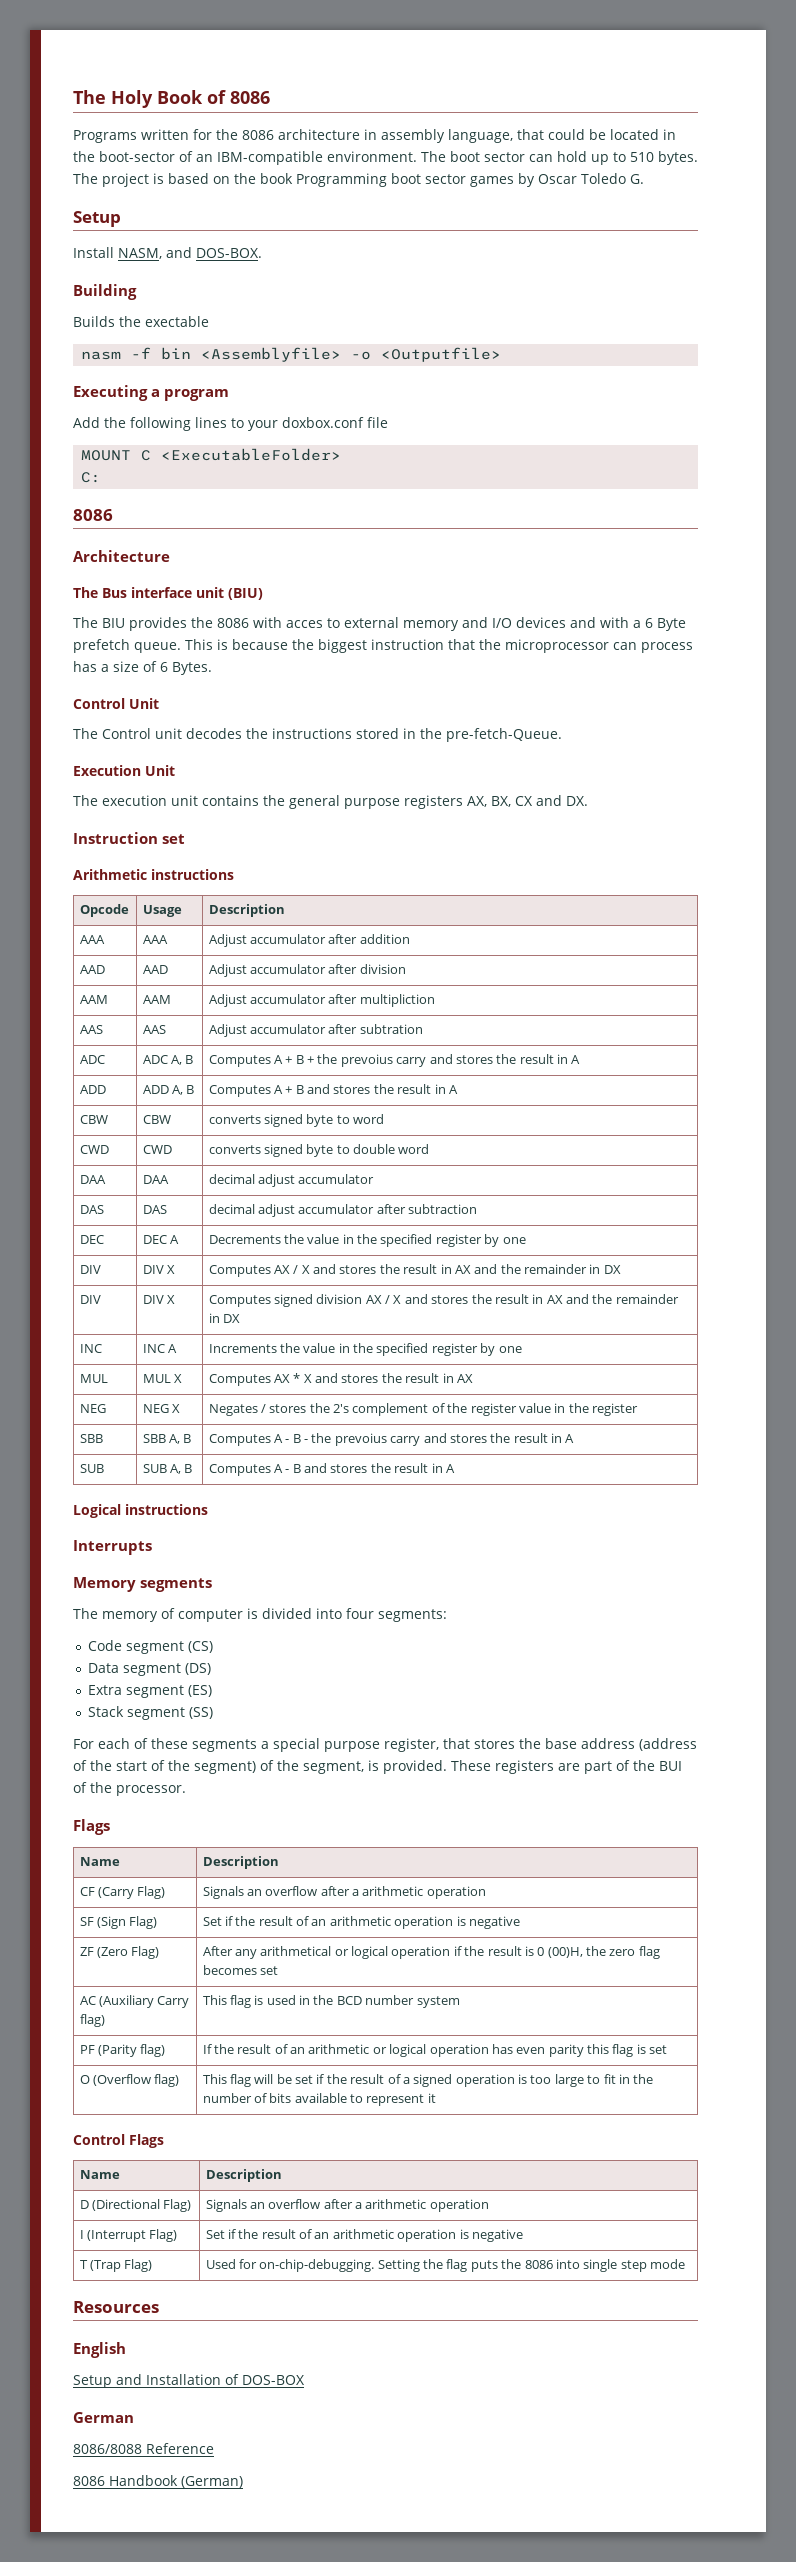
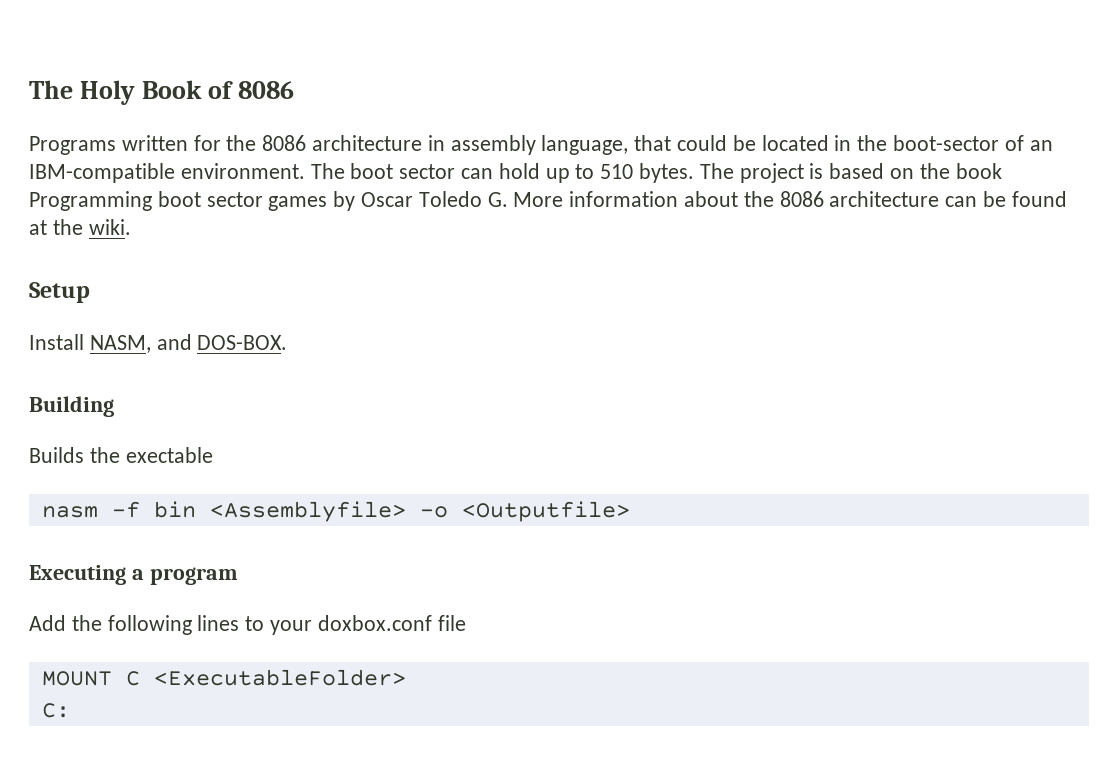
- The project is based on the book Programming boot sector games by Oscar Toledo G.
+ The project is based on the book Programming boot sector games by Oscar Toledo G. More information about the 8086 architecture can be found at the wiki.
  C:
- 8086
- Architecture
- The Bus interface unit (BIU)
- The BIU provides the 8086 with acces to external memory and I/O devices and with a 6 Byte prefetch queue. This is because the biggest instruction that the microprocessor can process has a size of 6 Bytes.
- Control Unit
- The Control unit decodes the instructions stored in the pre-fetch-Queue.
- Execution Unit
- The execution unit contains the general purpose registers AX, BX, CX and DX.
- Instruction set
- Arithmetic instructions
- Opcode | Usage | Description
- AAA | AAA | Adjust accumulator after addition
- AAD | AAD | Adjust accumulator after division
- AAM | AAM | Adjust accumulator after multipliction
- AAS | AAS | Adjust accumulator after subtration
- ADC | ADC A, B | Computes A + B + the prevoius carry and stores the result in A
- ADD | ADD A, B | Computes A + B and stores the result in A
- CBW | CBW | converts signed byte to word
- CWD | CWD | converts signed byte to double word
- DAA | DAA | decimal adjust accumulator
- DAS | DAS | decimal adjust accumulator after subtraction
- DEC | DEC A | Decrements the value in the specified register by one
- DIV | DIV X | Computes AX / X and stores the result in AX and the remainder in DX
- DIV | DIV X | Computes signed division AX / X and stores the result in AX and the remainder in DX
- INC | INC A | Increments the value in the specified register by one
- MUL | MUL X | Computes AX * X and stores the result in AX
- NEG | NEG X | Negates / stores the 2's complement of the register value in the register
- SBB | SBB A, B | Computes A - B - the prevoius carry and stores the result in A
- SUB | SUB A, B | Computes A - B and stores the result in A
- Logical instructions
- Interrupts
- Memory segments
- The memory of computer is divided into four segments:
- Code segment (CS)
- Data segment (DS)
- Extra segment (ES)
- Stack segment (SS)
- For each of these segments a special purpose register, that stores the base address (address of the start of the segment) of the segment, is provided. These registers are part of the BUI of the processor.
- Flags
- Name | Description
- CF (Carry Flag) | Signals an overflow after a arithmetic operation
- SF (Sign Flag) | Set if the result of an arithmetic operation is negative
- ZF (Zero Flag) | After any arithmetical or logical operation if the result is 0 (00)H, the zero flag becomes set
- AC (Auxiliary Carry flag) | This flag is used in the BCD number system
- PF (Parity flag) | If the result of an arithmetic or logical operation has even parity this flag is set
- O (Overflow flag) | This flag will be set if the result of a signed operation is too large to fit in the number of bits available to represent it
- Control Flags
- Name | Description
- D (Directional Flag) | Signals an overflow after a arithmetic operation
- I (Interrupt Flag) | Set if the result of an arithmetic operation is negative
- T (Trap Flag) | Used for on-chip-debugging. Setting the flag puts the 8086 into single step mode
- Resources
- English
- Setup and Installation of DOS-BOX
- German
- 8086/8088 Reference
- 8086 Handbook (German)

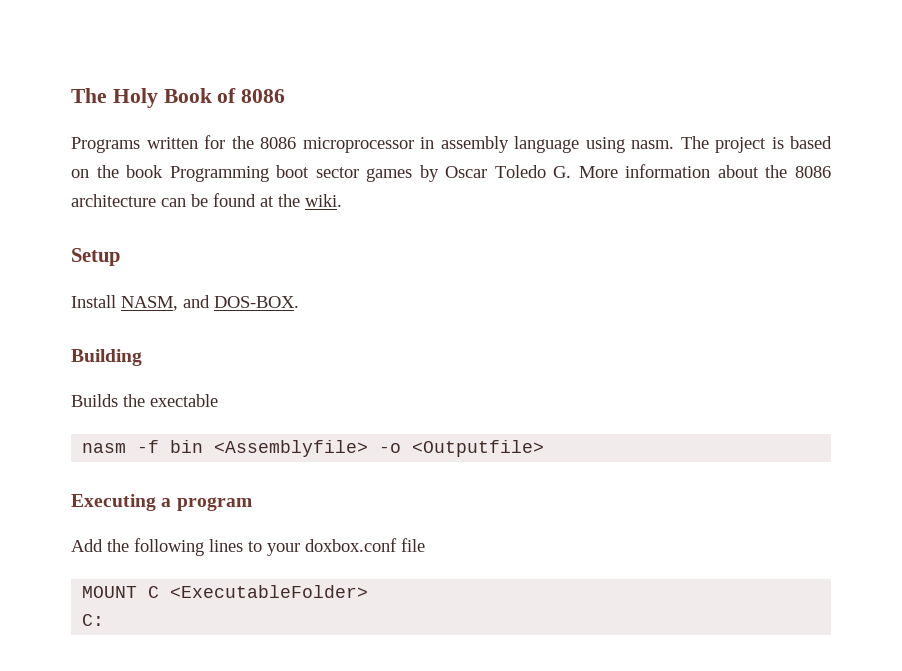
- Programs written for the 8086 architecture in assembly language, that could be located in the boot-sector of an IBM-compatible environment. The boot sector can hold up to 510 bytes.
+ Programs written for the 8086 microprocessor in assembly language using nasm.

